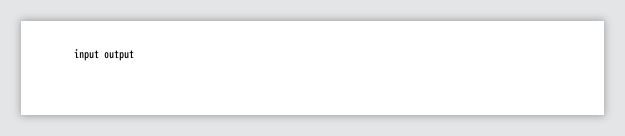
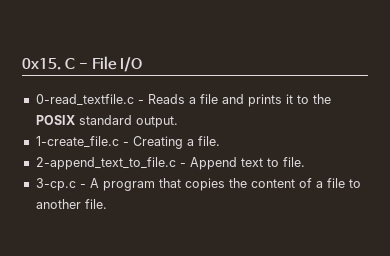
- input output
+ 0x15. C - File I/O
+ 0-read_textfile.c - Reads a file and prints it to the POSIX standard output.
+ 1-create_file.c - Creating a file.
+ 2-append_text_to_file.c - Append text to file.
+ 3-cp.c - A program that copies the content of a file to another file.

